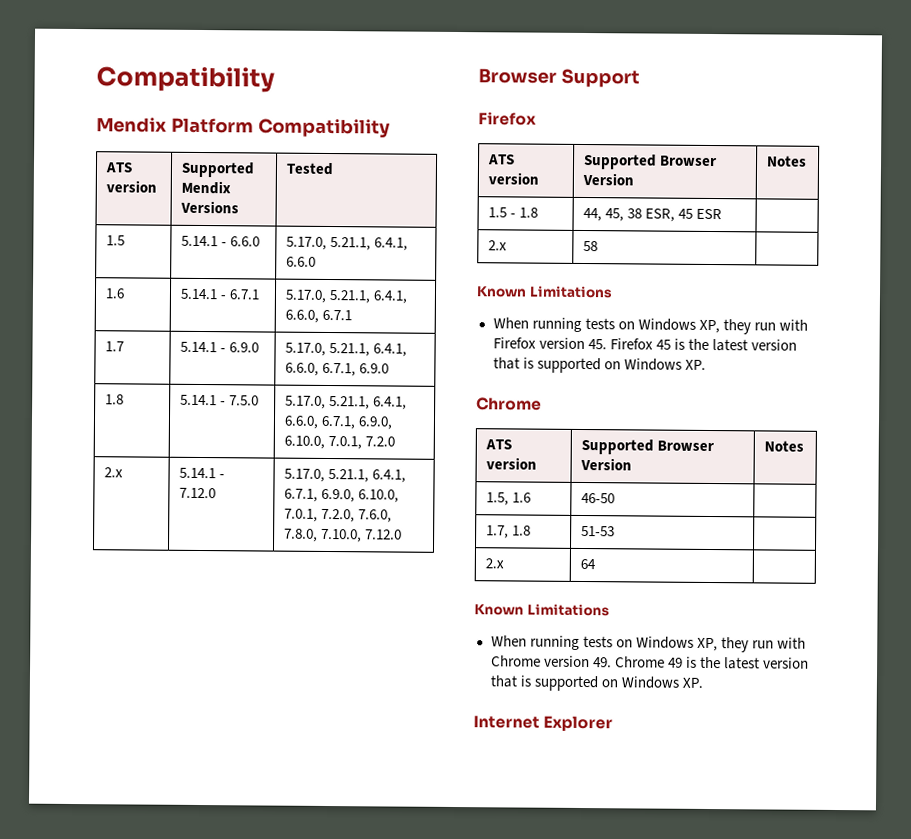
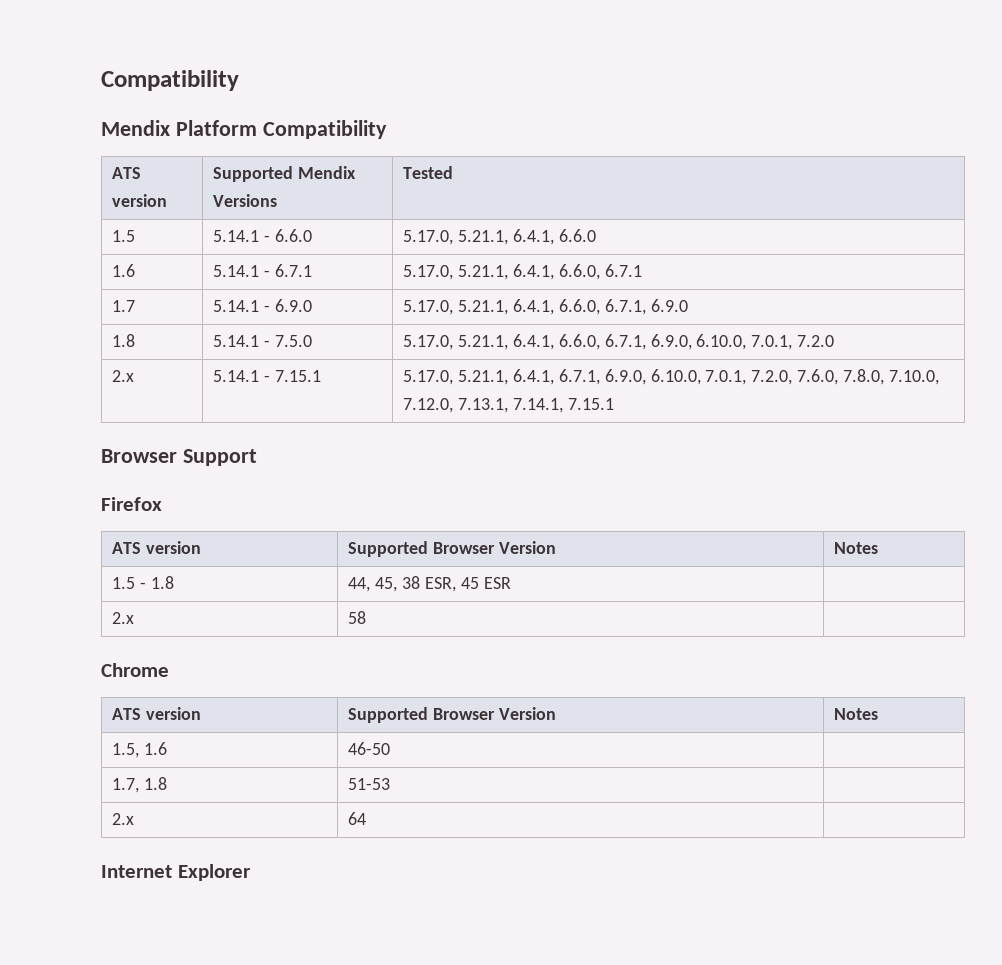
- 2.x | 5.14.1 - 7.12.0 | 5.17.0, 5.21.1, 6.4.1, 6.7.1, 6.9.0, 6.10.0, 7.0.1, 7.2.0, 7.6.0, 7.8.0, 7.10.0, 7.12.0
+ 2.x | 5.14.1 - 7.15.1 | 5.17.0, 5.21.1, 6.4.1, 6.7.1, 6.9.0, 6.10.0, 7.0.1, 7.2.0, 7.6.0, 7.8.0, 7.10.0, 7.12.0, 7.13.1, 7.14.1, 7.15.1
  2.x | 58 |
- Known Limitations
- When running tests on Windows XP, they run with Firefox version 45. Firefox 45 is the latest version that is supported on Windows XP.
  2.x | 64 |
- Known Limitations
- When running tests on Windows XP, they run with Chrome version 49. Chrome 49 is the latest version that is supported on Windows XP.

